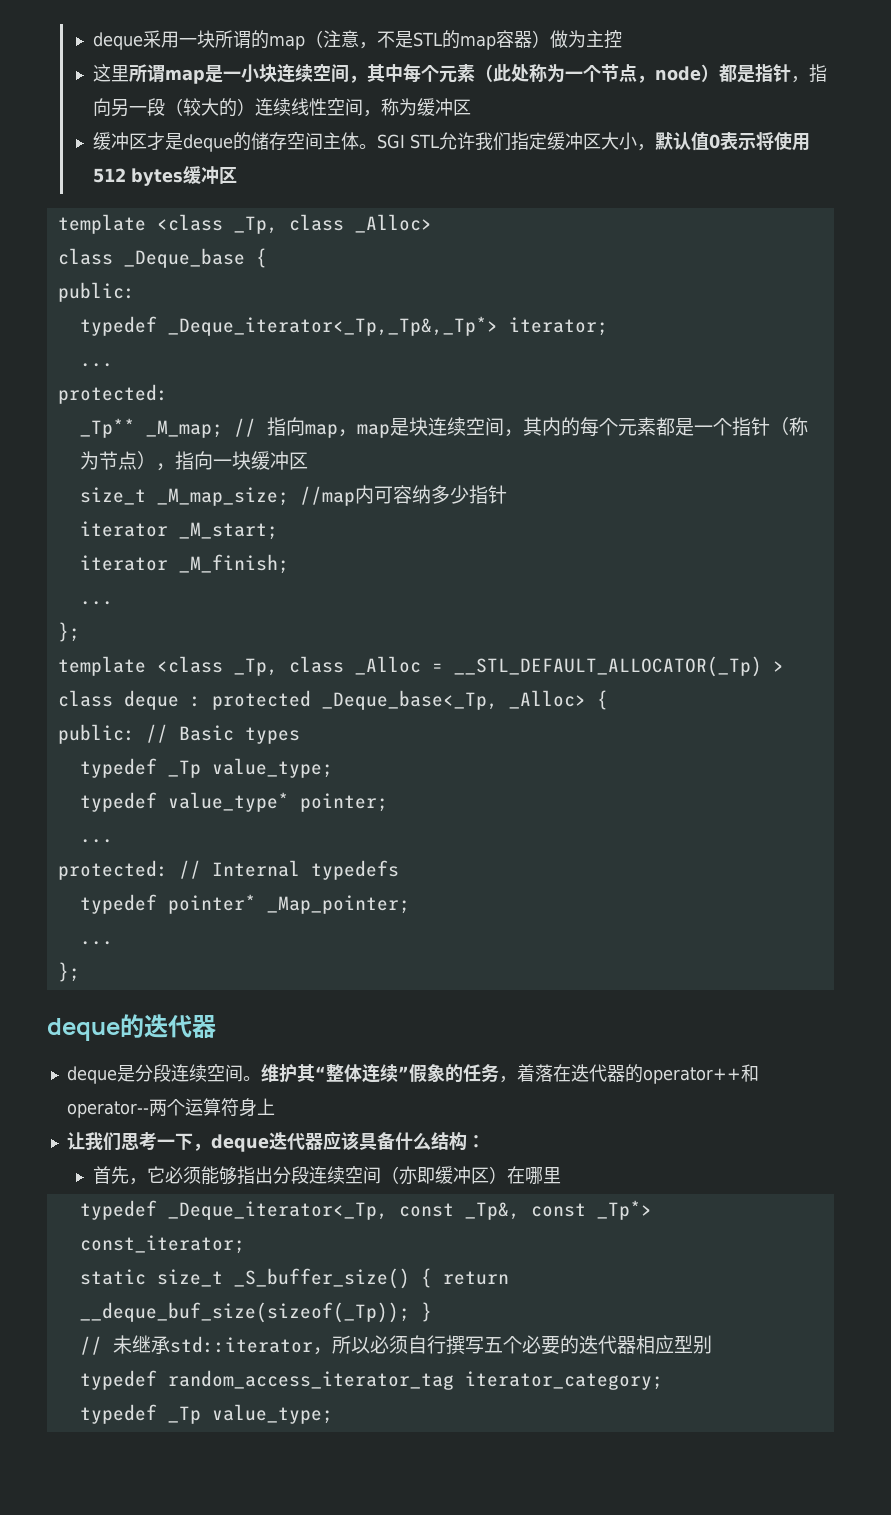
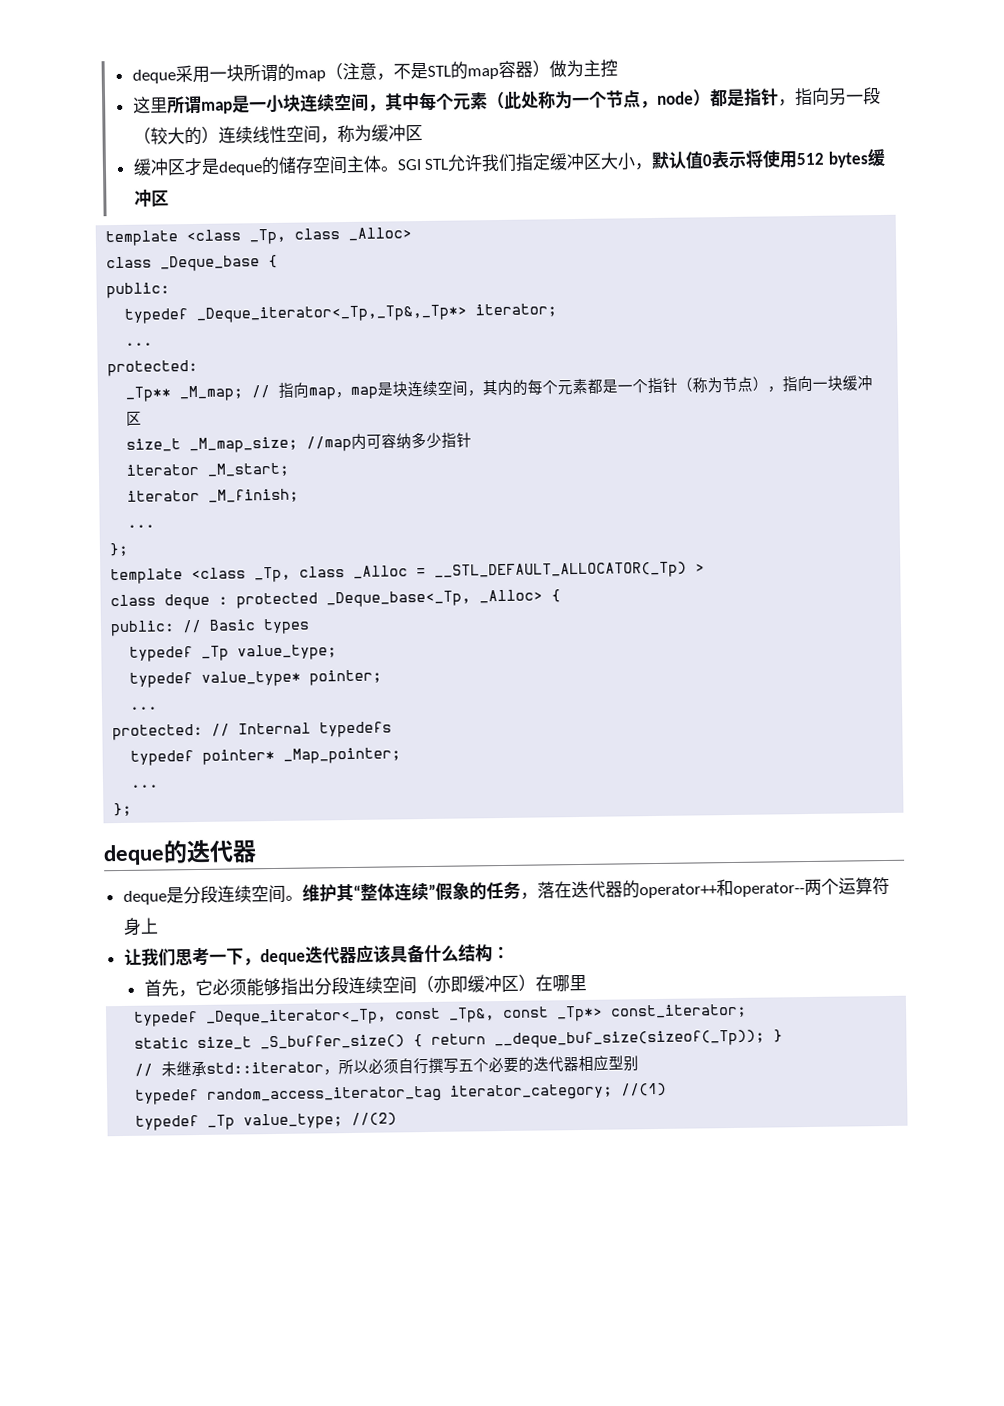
- 维护其“整体连续”假象的任务，着落在迭代器的operator++和operator--两个运算符身上
+ 维护其“整体连续”假象的任务，落在迭代器的operator++和operator--两个运算符身上
- typedef random_access_iterator_tag iterator_category;
- typedef _Tp value_type;
+ typedef random_access_iterator_tag iterator_category; //(1)
+ typedef _Tp value_type; //(2)

